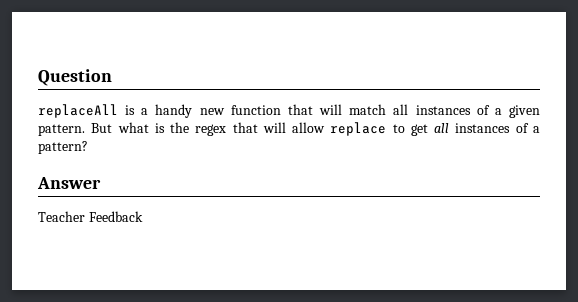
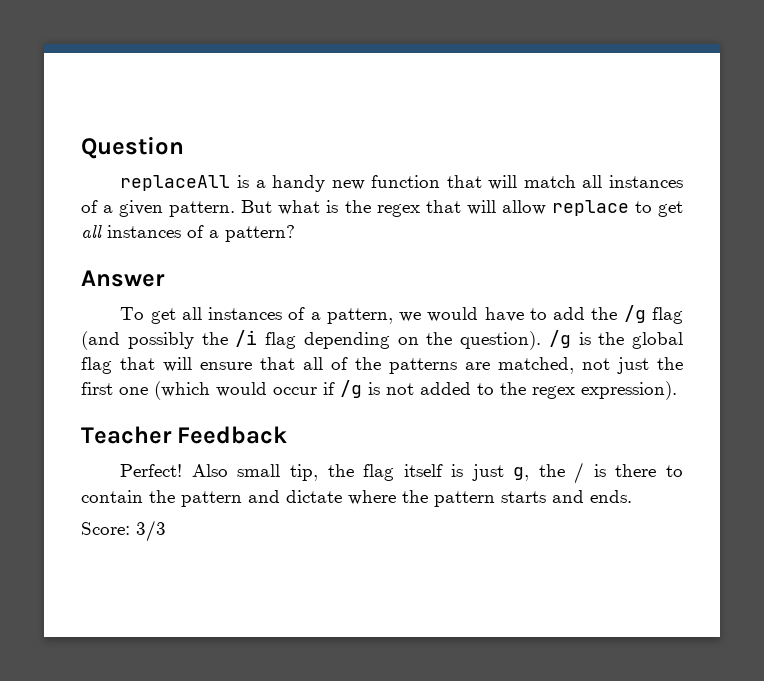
+ To get all instances of a pattern, we would have to add the /g flag (and possibly the /i flag depending on the question). /g is the global flag that will ensure that all of the patterns are matched, not just the first one (which would occur if /g is not added to the regex expression).
  Teacher Feedback
+ Perfect! Also small tip, the flag itself is just g, the / is there to contain the pattern and dictate where the pattern starts and ends.
+ Score: 3/3

